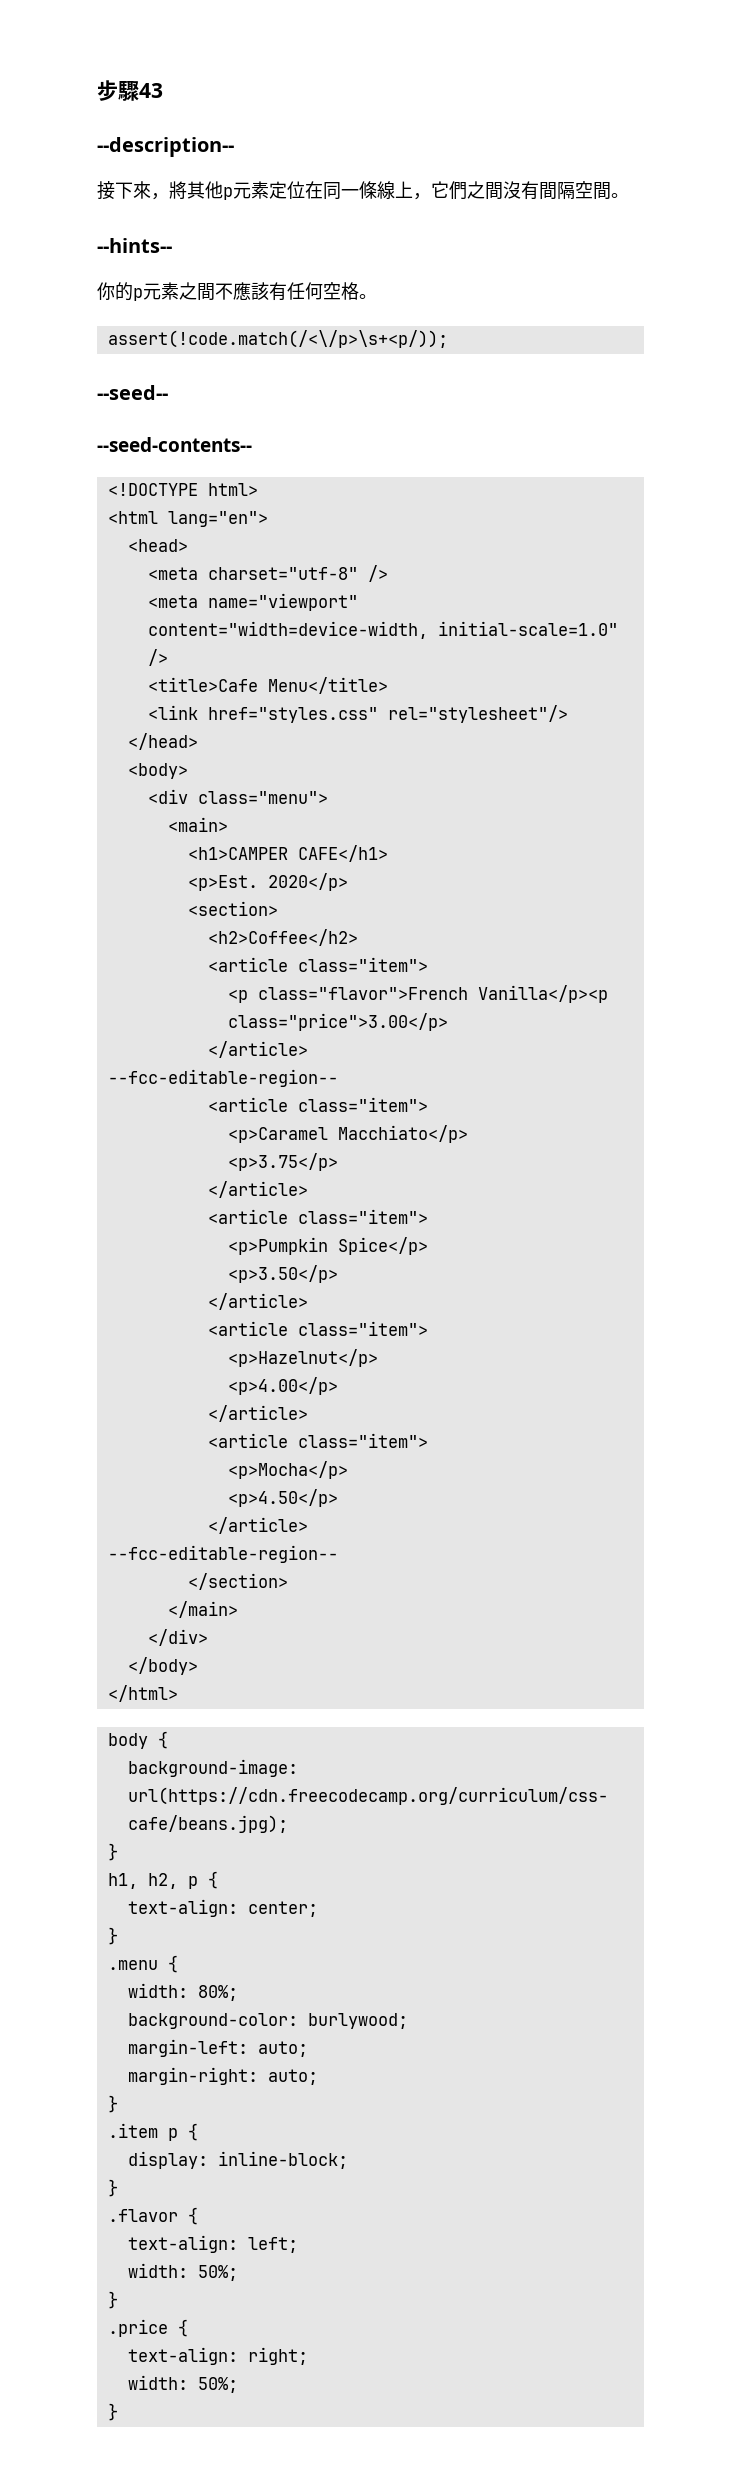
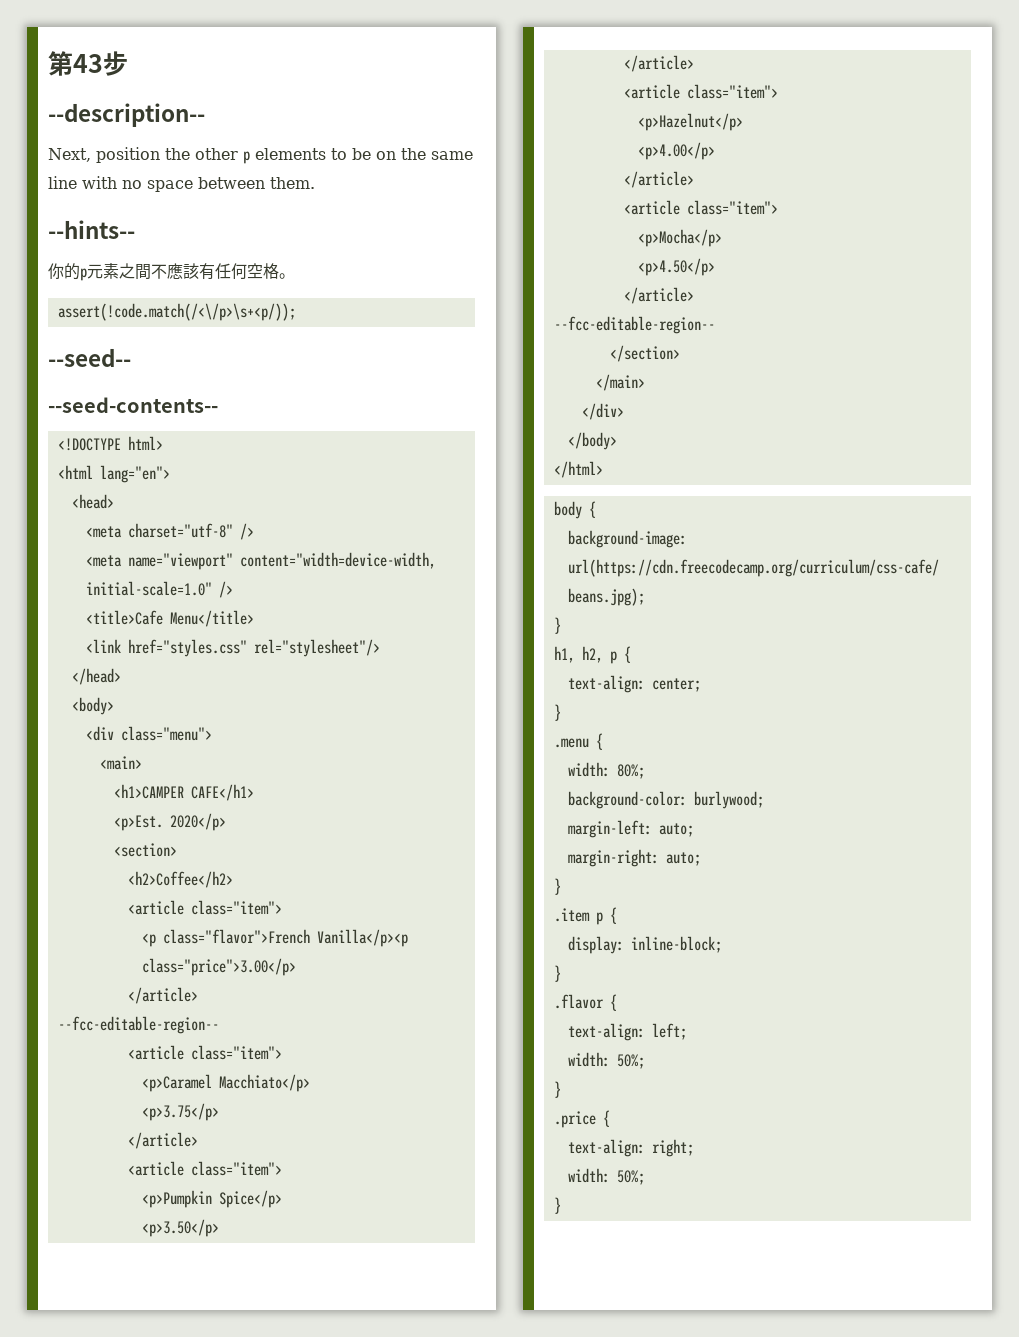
- 步驟43
+ 第43步
- 接下來，將其他p元素定位在同一條線上，它們之間沒有間隔空間。
+ Next, position the other p elements to be on the same line with no space between them.

